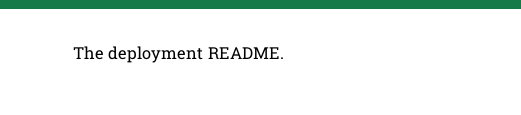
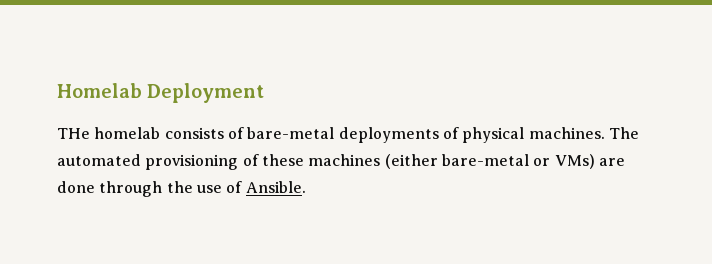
- The deployment README.
+ Homelab Deployment
+ THe homelab consists of bare-metal deployments of physical machines. The automated provisioning of these machines (either bare-metal or VMs) are done through the use of Ansible.

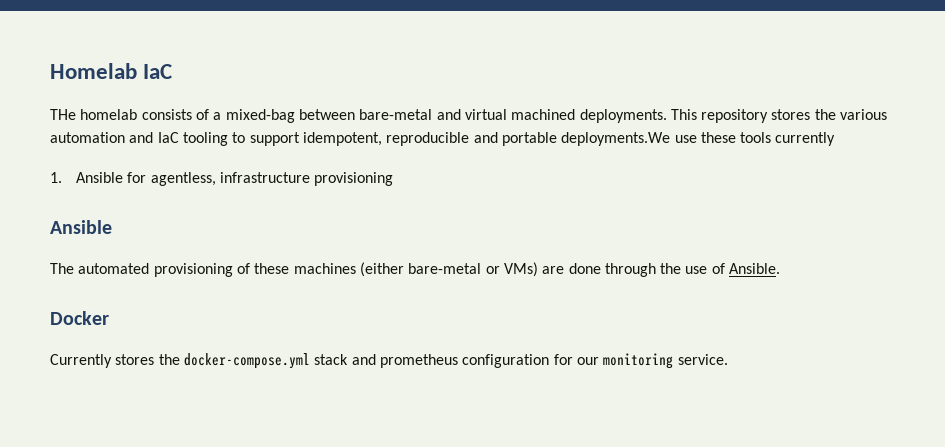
- Homelab Deployment
+ Homelab IaC
- THe homelab consists of bare-metal deployments of physical machines. The automated provisioning of these machines (either bare-metal or VMs) are done through the use of Ansible.
+ THe homelab consists of a mixed-bag between bare-metal and virtual machined deployments. This repository stores the various automation and IaC tooling to support idempotent, reproducible and portable deployments.We use these tools currently
+ 1. Ansible for agentless, infrastructure provisioning
+ Ansible
+ The automated provisioning of these machines (either bare-metal or VMs) are done through the use of Ansible.
+ Docker
+ Currently stores the docker-compose.yml stack and prometheus configuration for our monitoring service.

